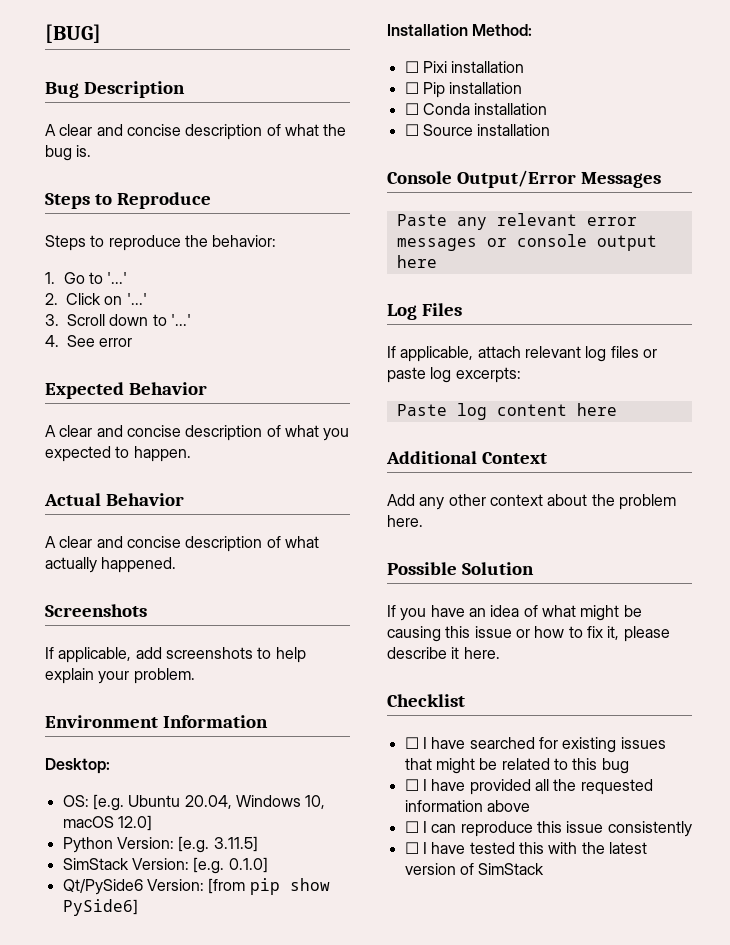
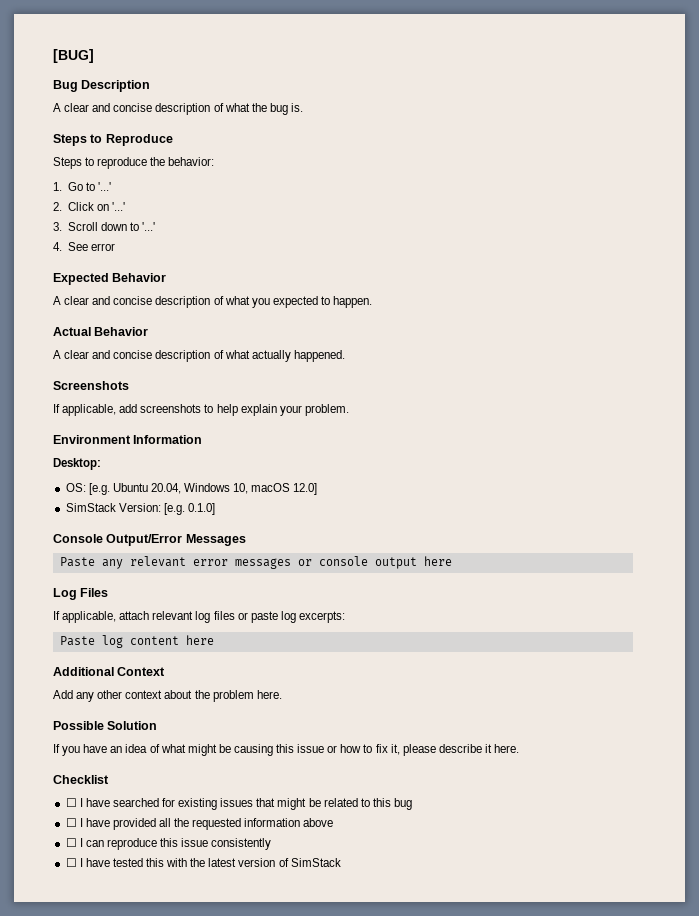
- Python Version: [e.g. 3.11.5]
- Qt/PySide6 Version: [from pip show PySide6]
- Installation Method:
- ☐ Pixi installation
- ☐ Pip installation
- ☐ Conda installation
- ☐ Source installation

